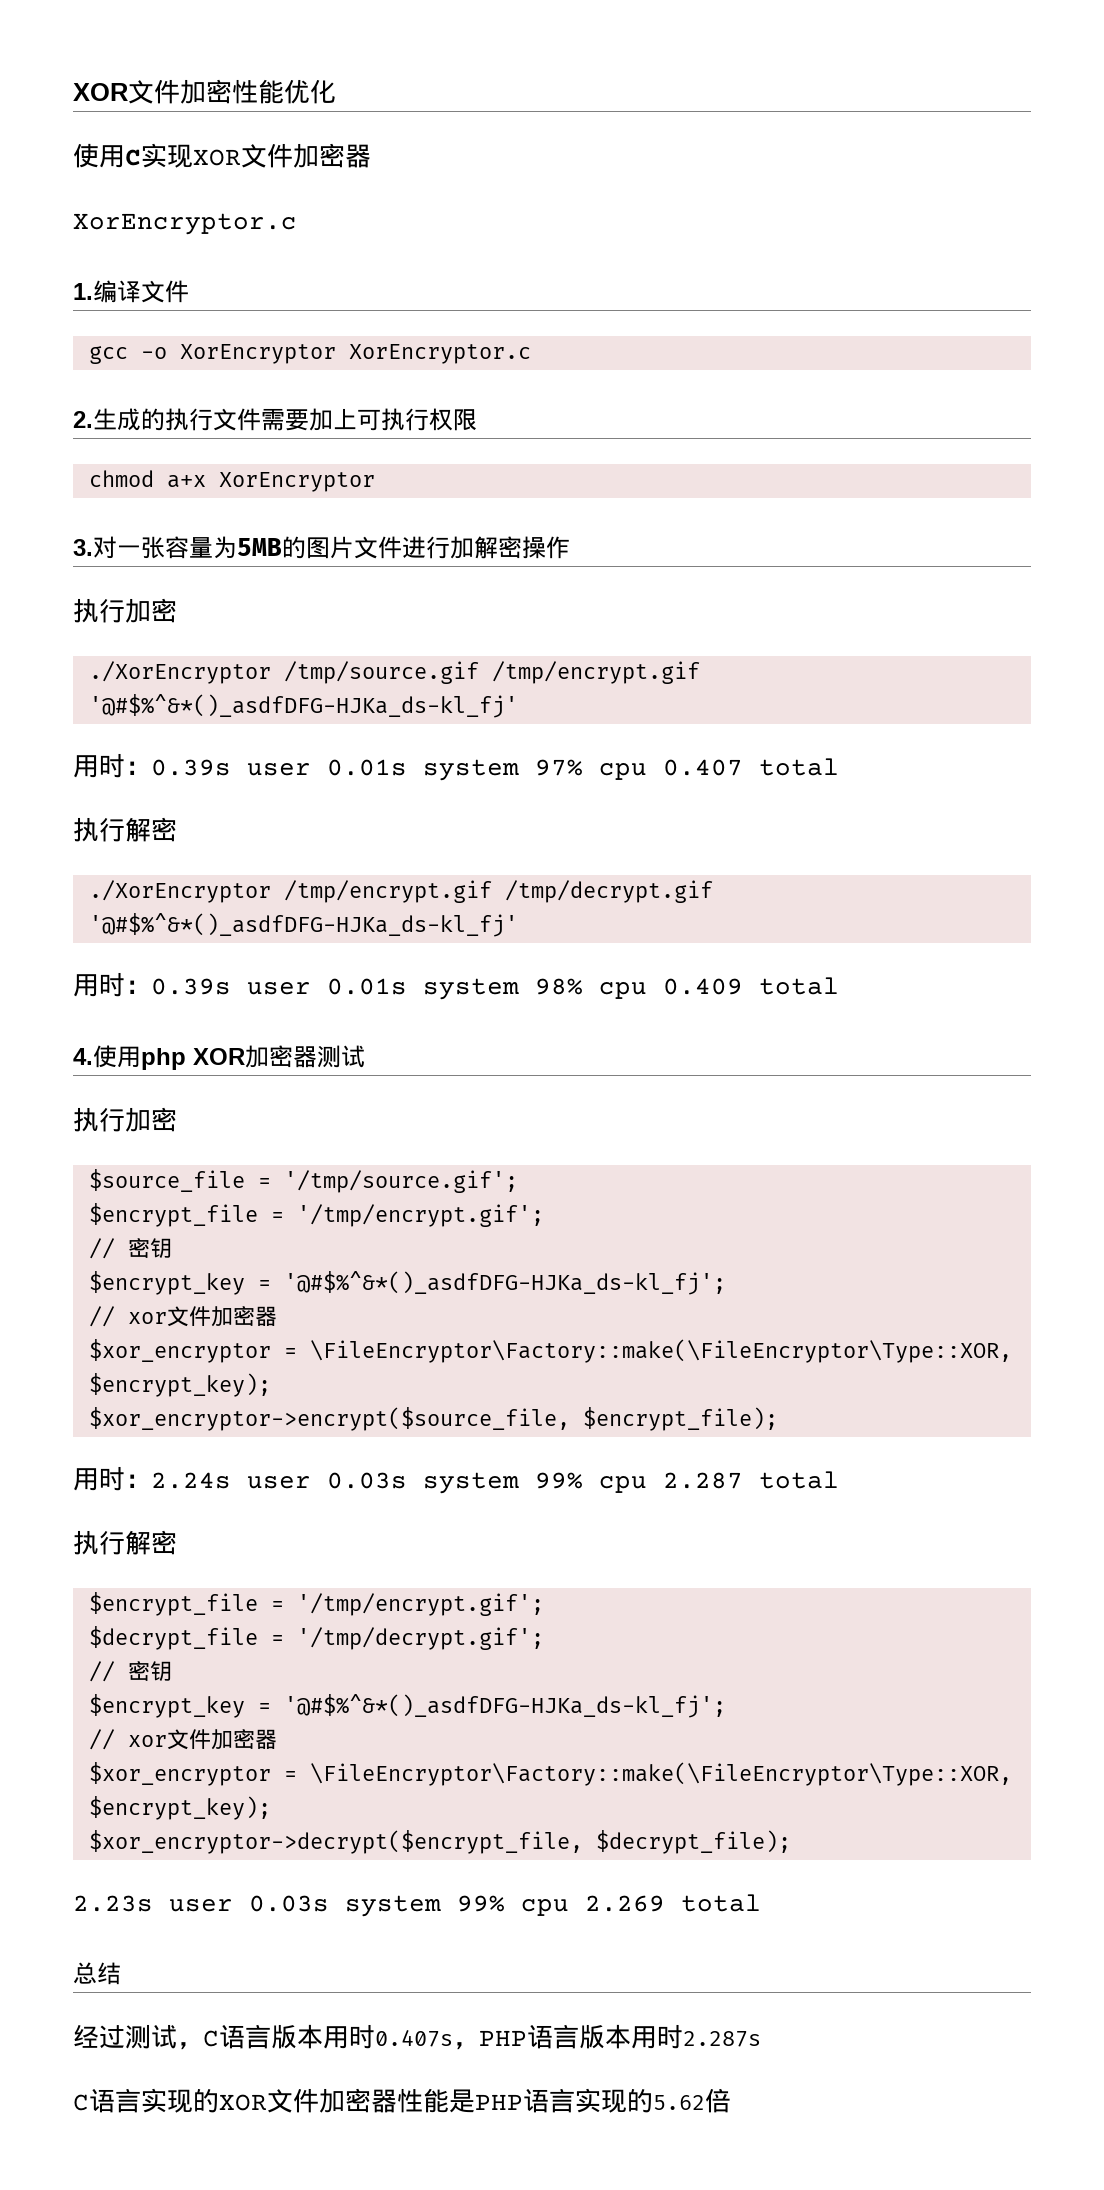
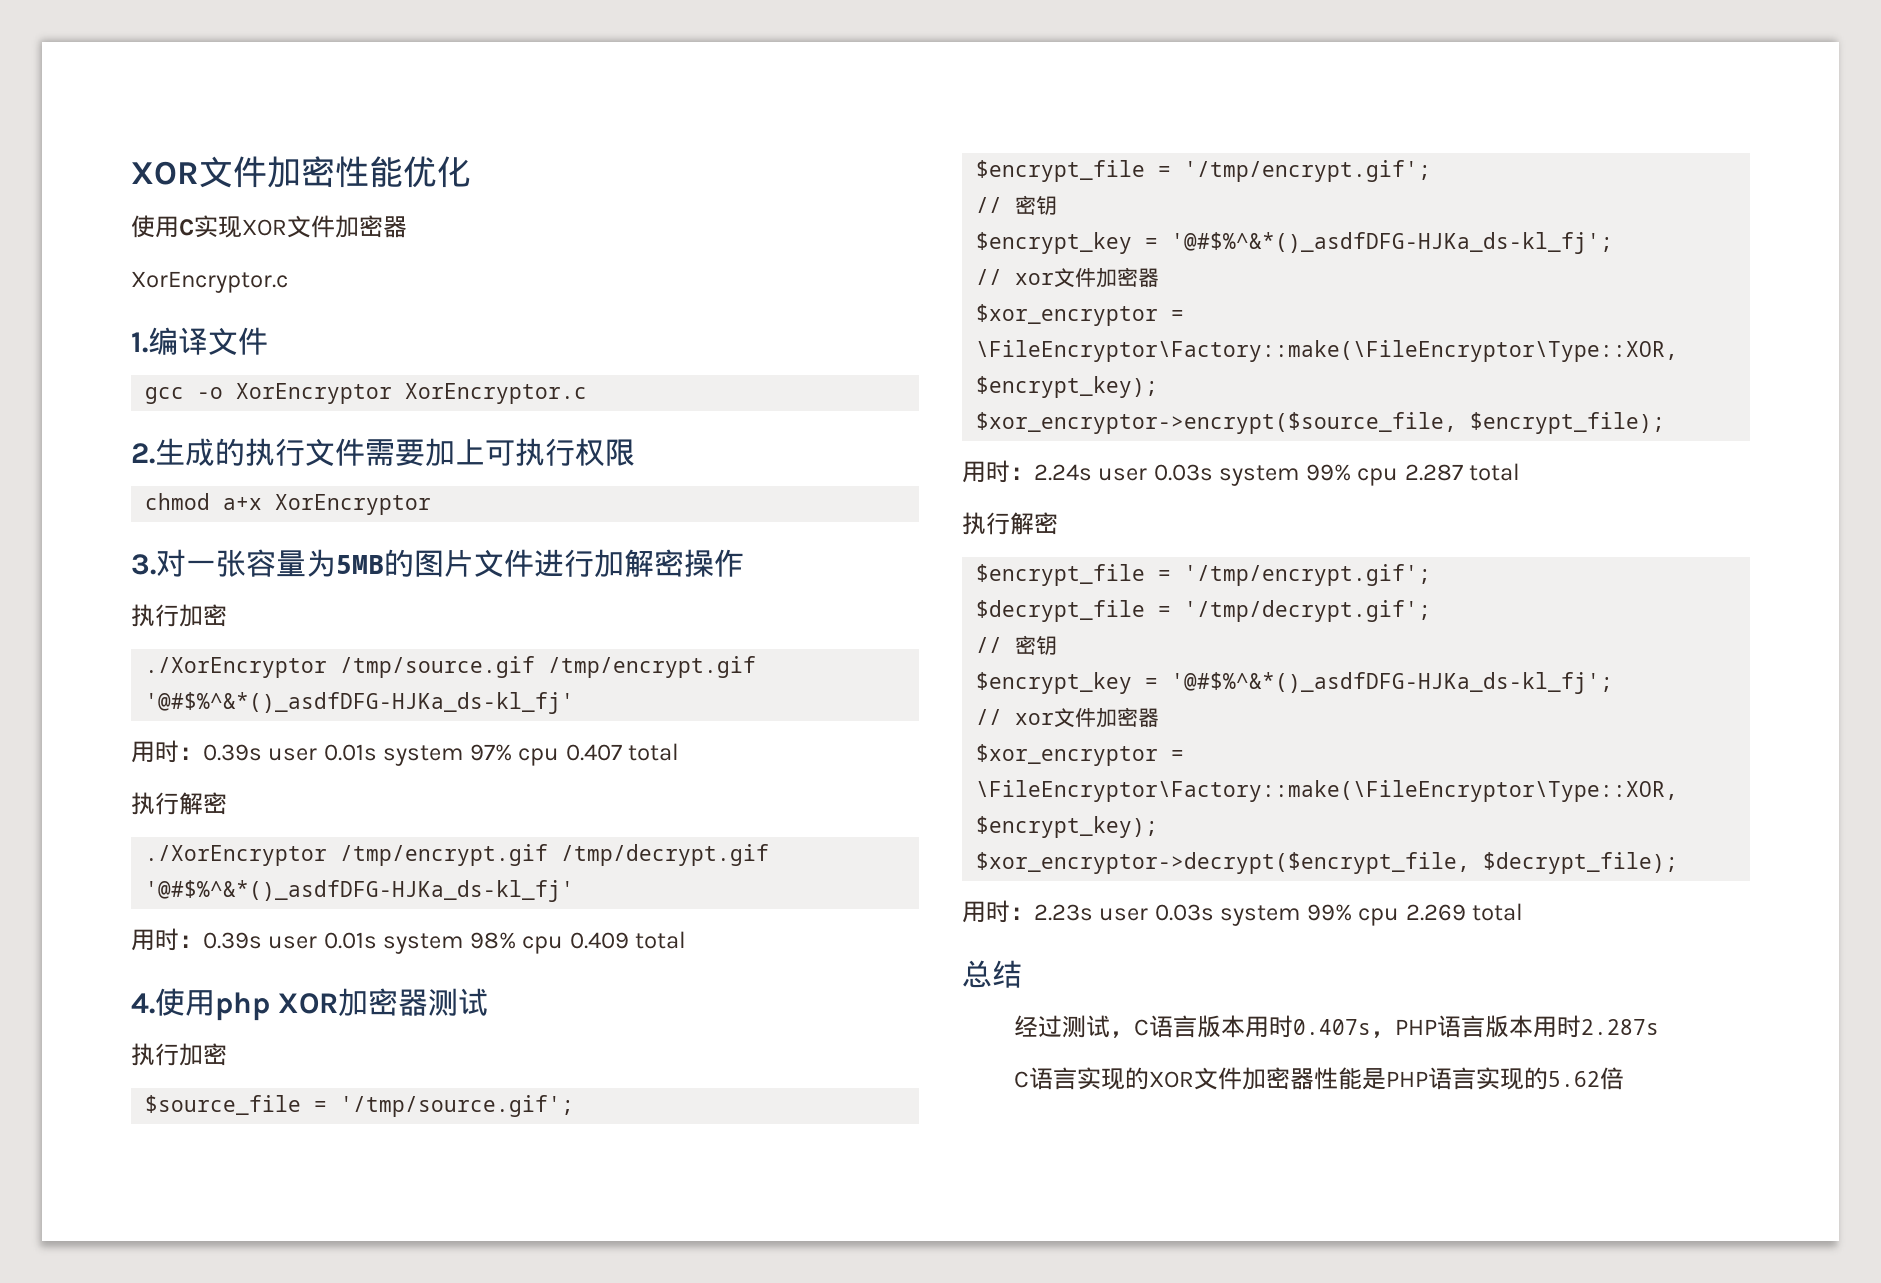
- 2.23s user 0.03s system 99% cpu 2.269 total
+ 用时：2.23s user 0.03s system 99% cpu 2.269 total

